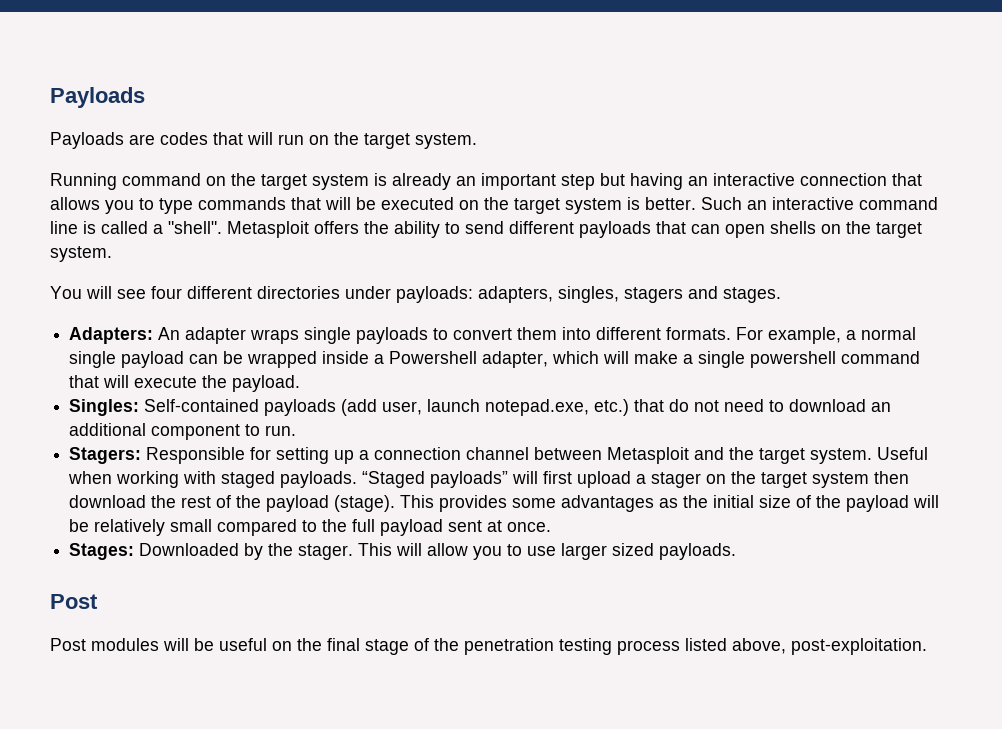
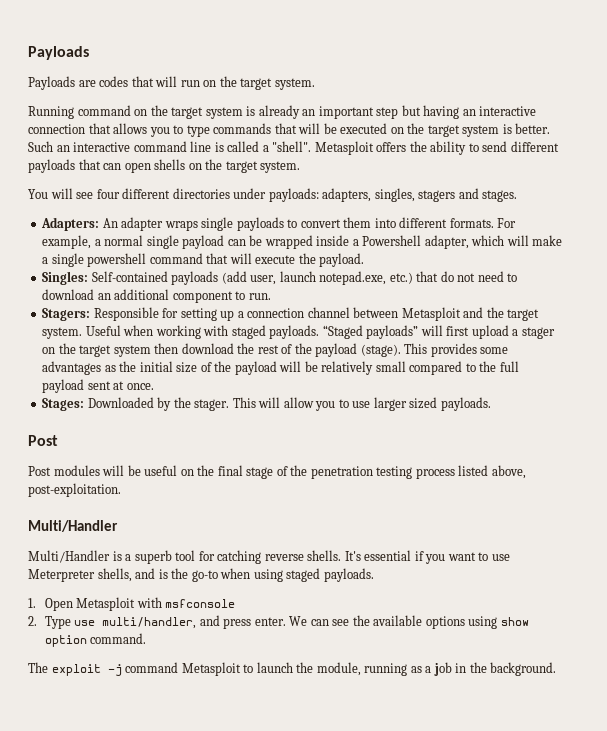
  Post modules will be useful on the final stage of the penetration testing process listed above, post-exploitation.
+ Multi/Handler
+ Multi/Handler is a superb tool for catching reverse shells. It's essential if you want to use Meterpreter shells, and is the go-to when using staged payloads.
+ 1. Open Metasploit with msfconsole
+ 2. Type use multi/handler, and press enter. We can see the available options using show option command.
+ The exploit -j command Metasploit to launch the module, running as a job in the background.

